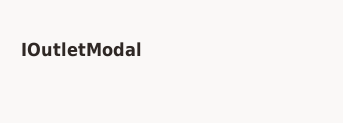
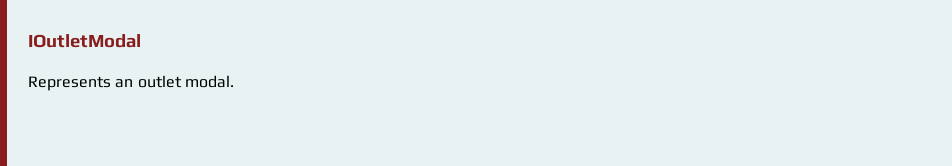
+ Represents an outlet modal.

